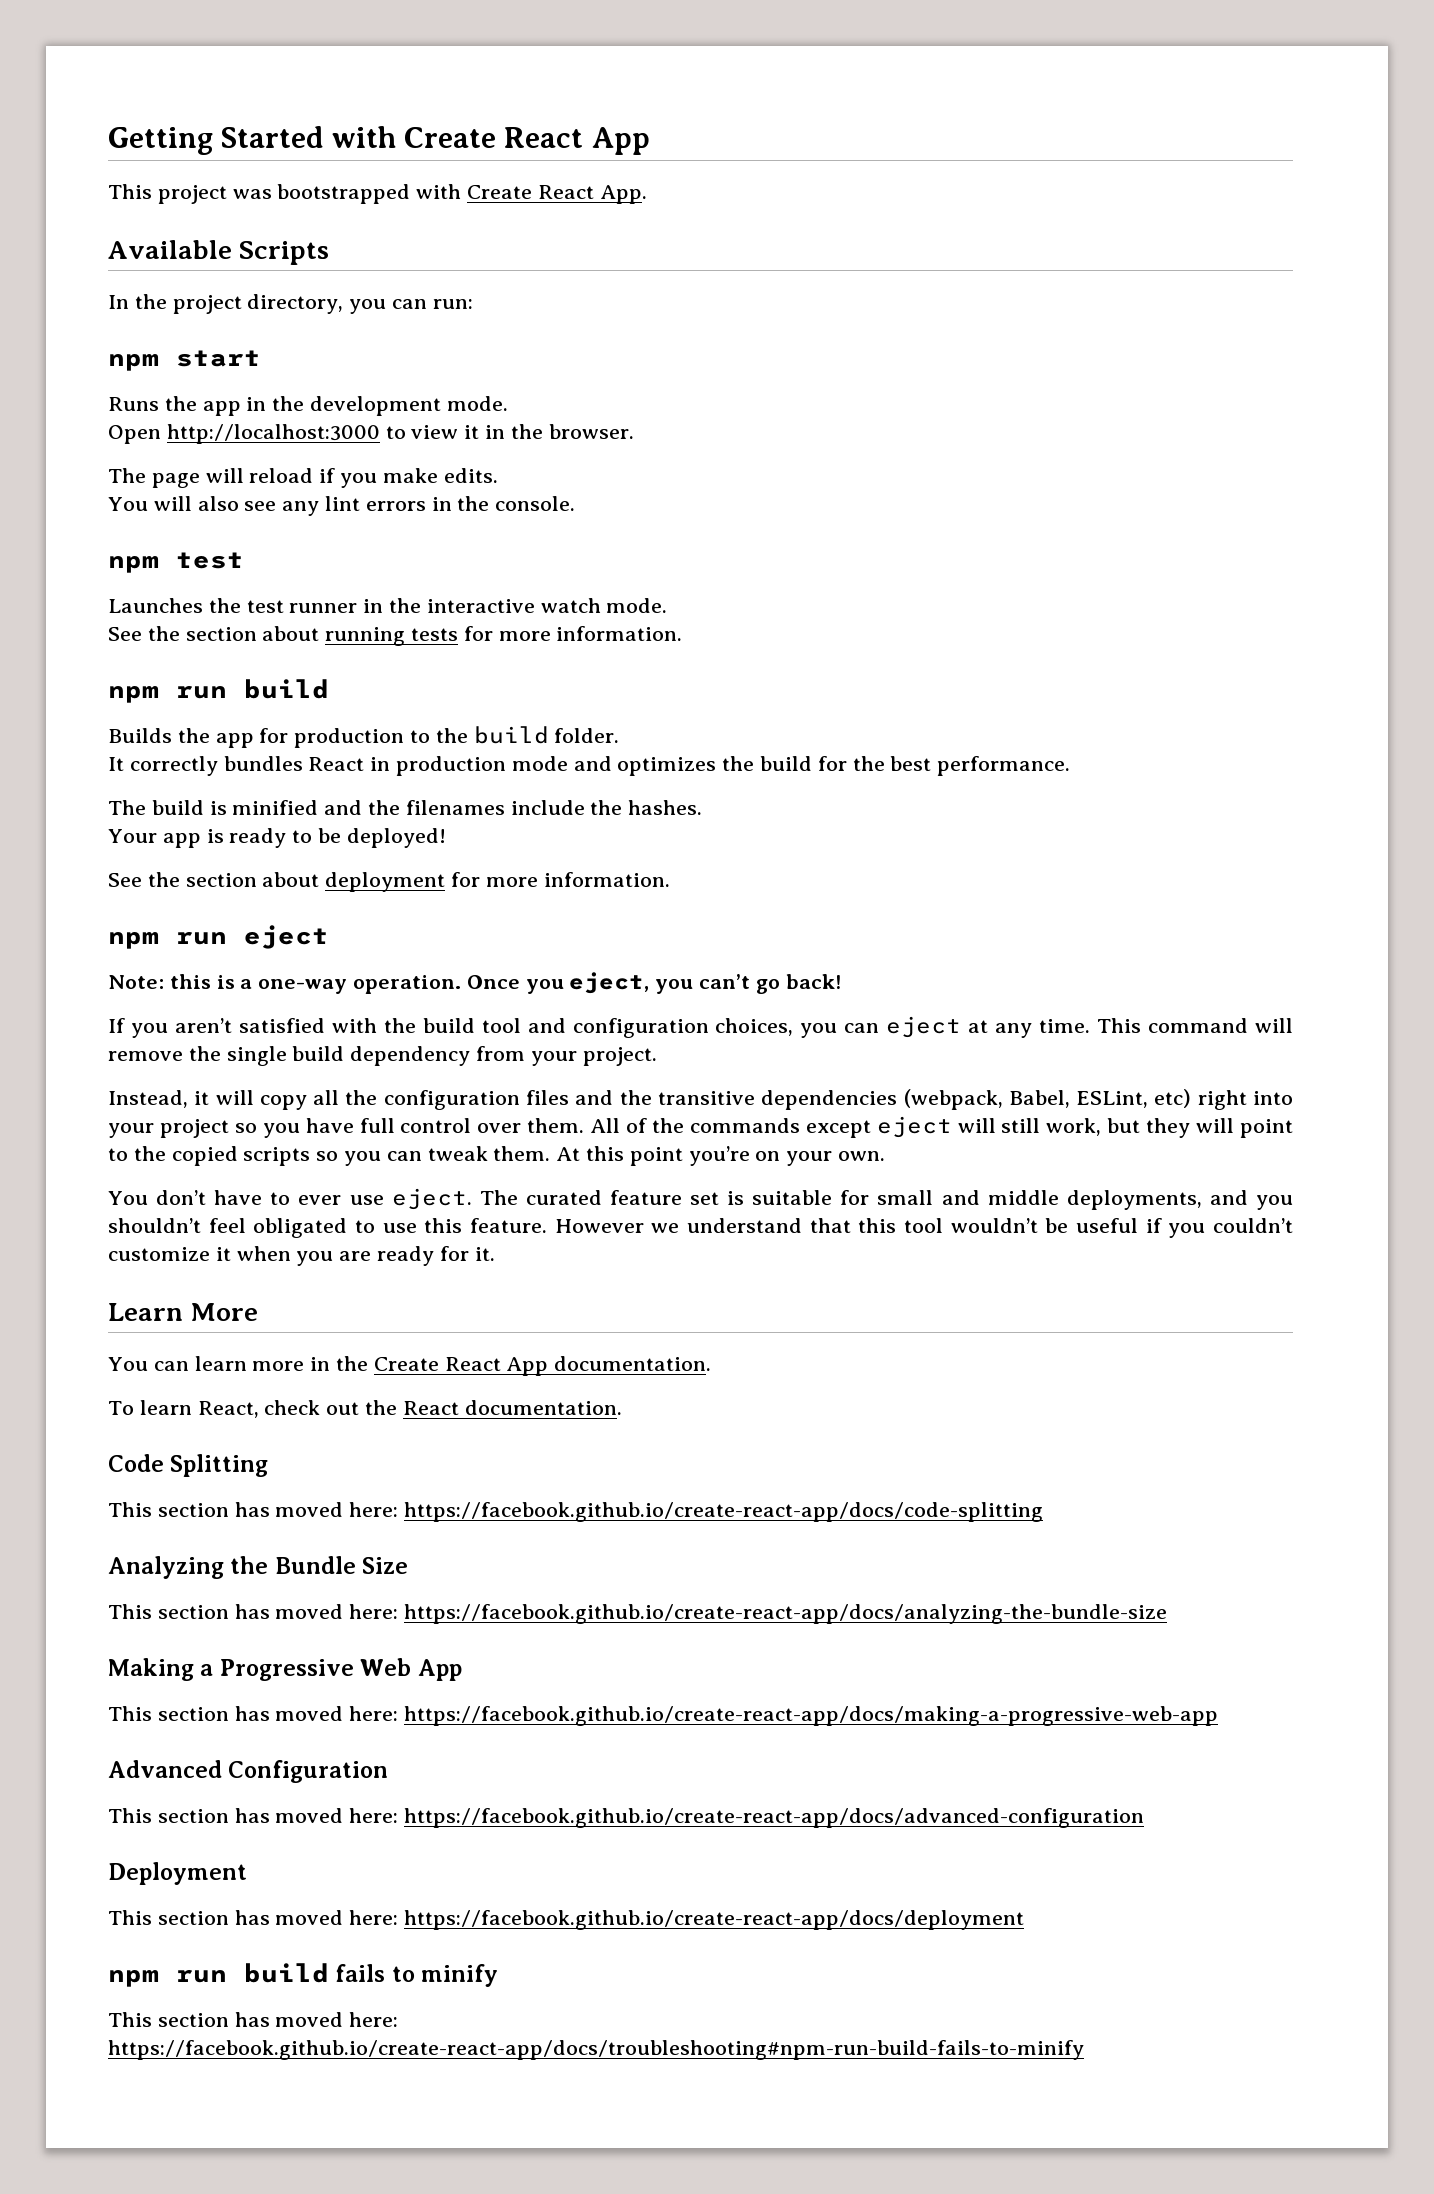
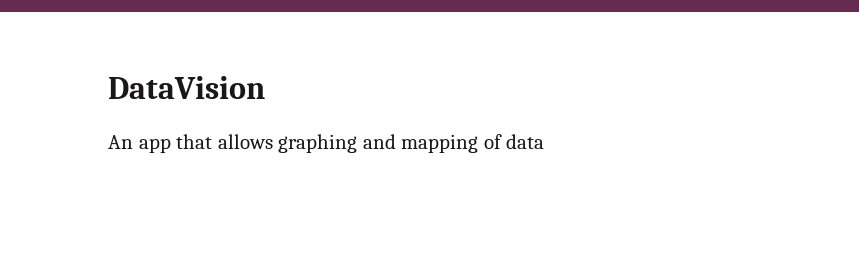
- Getting Started with Create React App
- This project was bootstrapped with Create React App.
- Available Scripts
- In the project directory, you can run:
- npm start
- Runs the app in the development mode.
- Open http://localhost:3000 to view it in the browser.
- The page will reload if you make edits.
- You will also see any lint errors in the console.
- npm test
- Launches the test runner in the interactive watch mode.
- See the section about running tests for more information.
- npm run build
- Builds the app for production to the build folder.
- It correctly bundles React in production mode and optimizes the build for the best performance.
- The build is minified and the filenames include the hashes.
- Your app is ready to be deployed!
- See the section about deployment for more information.
- npm run eject
- Note: this is a one-way operation. Once you eject, you can’t go back!
- If you aren’t satisfied with the build tool and configuration choices, you can eject at any time. This command will remove the single build dependency from your project.
- Instead, it will copy all the configuration files and the transitive dependencies (webpack, Babel, ESLint, etc) right into your project so you have full control over them. All of the commands except eject will still work, but they will point to the copied scripts so you can tweak them. At this point you’re on your own.
- You don’t have to ever use eject. The curated feature set is suitable for small and middle deployments, and you shouldn’t feel obligated to use this feature. However we understand that this tool wouldn’t be useful if you couldn’t customize it when you are ready for it.
- Learn More
- You can learn more in the Create React App documentation.
- To learn React, check out the React documentation.
- Code Splitting
- This section has moved here: https://facebook.github.io/create-react-app/docs/code-splitting
- Analyzing the Bundle Size
- This section has moved here: https://facebook.github.io/create-react-app/docs/analyzing-the-bundle-size
- Making a Progressive Web App
- This section has moved here: https://facebook.github.io/create-react-app/docs/making-a-progressive-web-app
- Advanced Configuration
- This section has moved here: https://facebook.github.io/create-react-app/docs/advanced-configuration
- Deployment
- This section has moved here: https://facebook.github.io/create-react-app/docs/deployment
- npm run build fails to minify
- This section has moved here: https://facebook.github.io/create-react-app/docs/troubleshooting#npm-run-build-fails-to-minify
+ DataVision
+ An app that allows graphing and mapping of data

